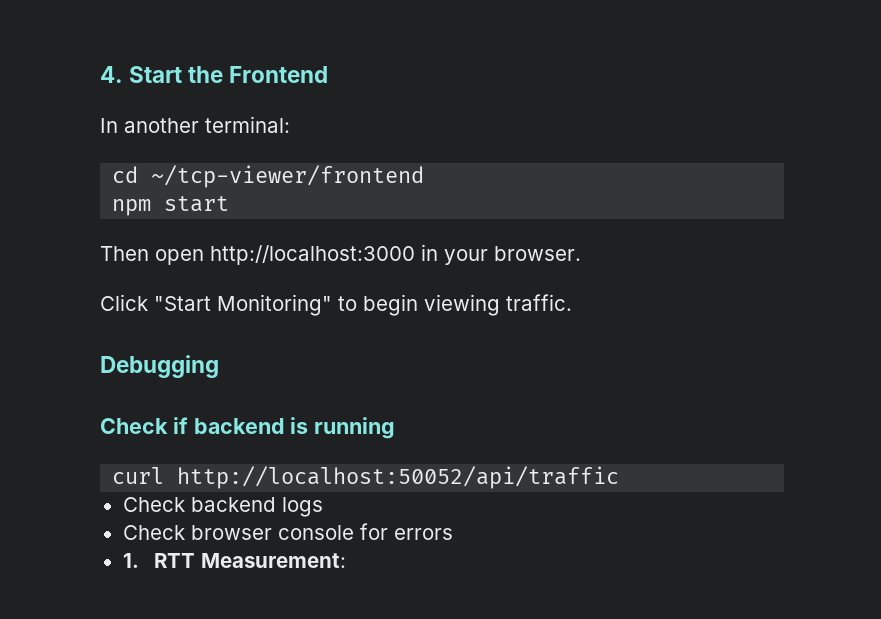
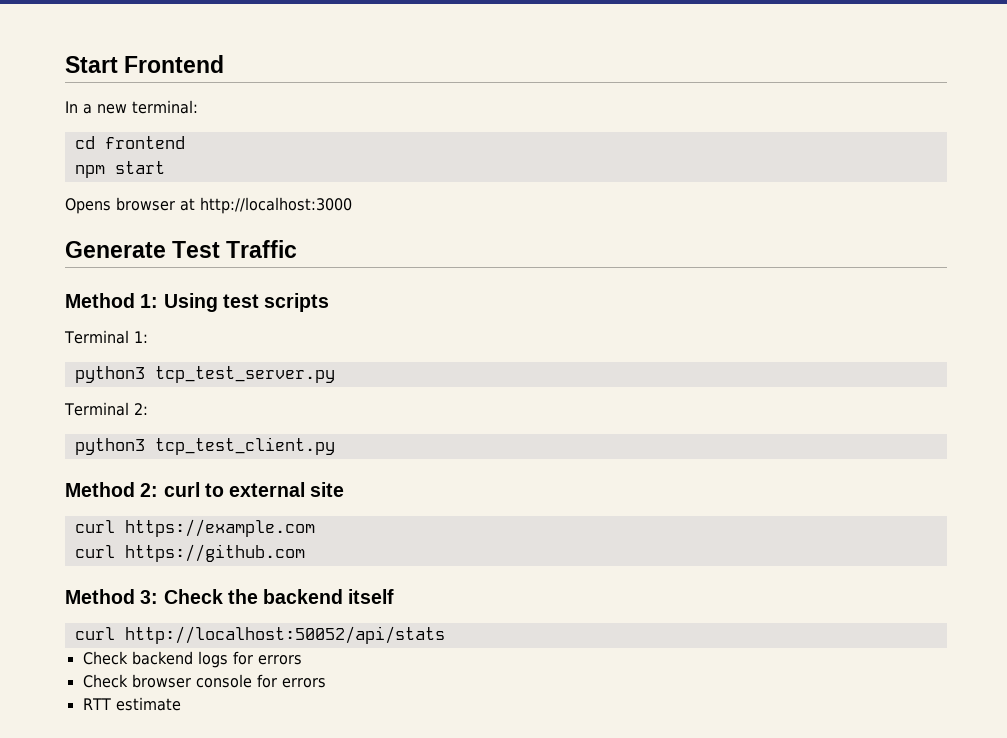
- 4. Start the Frontend
+ Start Frontend
- In another terminal:
+ In a new terminal:
- cd ~/tcp-viewer/frontend
+ cd frontend
- Then open http://localhost:3000 in your browser.
- Click "Start Monitoring" to begin viewing traffic.
- Debugging
- Check if backend is running
- curl http://localhost:50052/api/traffic
+ Opens browser at http://localhost:3000
+ Generate Test Traffic
+ Method 1: Using test scripts
+ Terminal 1:
+ python3 tcp_test_server.py
+ Terminal 2:
+ python3 tcp_test_client.py
+ Method 2: curl to external site
+ curl https://example.com
+ curl https://github.com
+ Method 3: Check the backend itself
+ curl http://localhost:50052/api/stats
- Check backend logs
+ Check backend logs for errors
- 1. RTT Measurement:
+ RTT estimate

